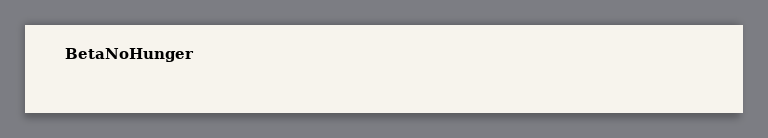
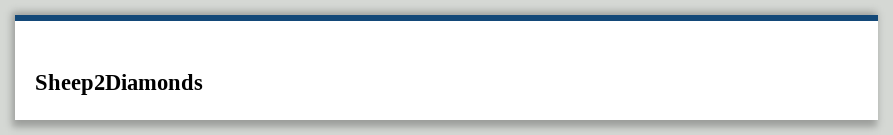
- BetaNoHunger
+ Sheep2Diamonds

